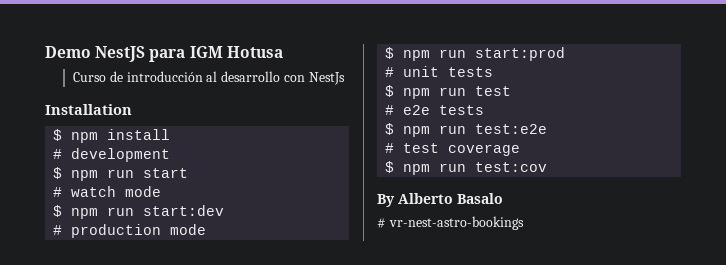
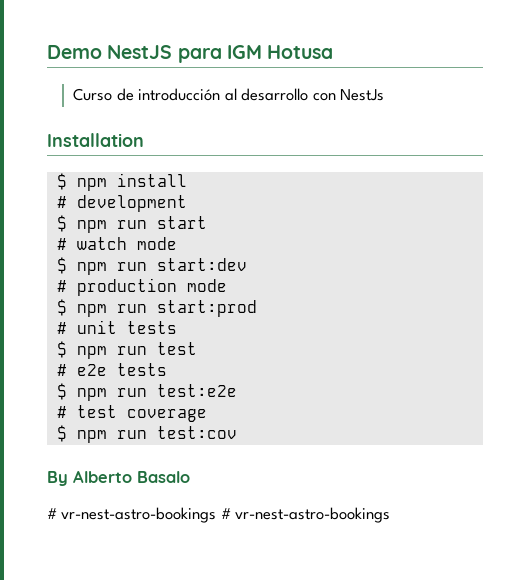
- # vr-nest-astro-bookings
+ # vr-nest-astro-bookings # vr-nest-astro-bookings

